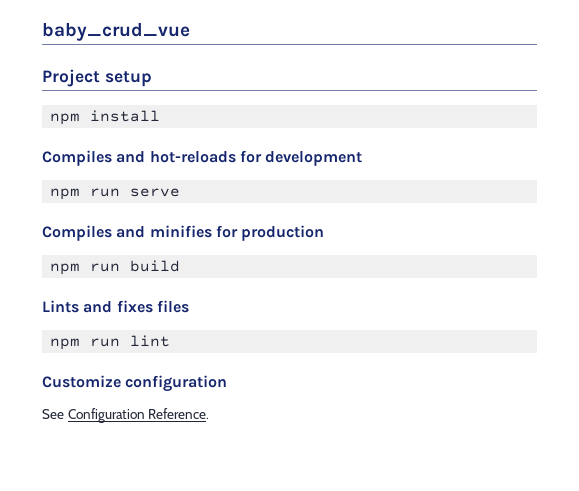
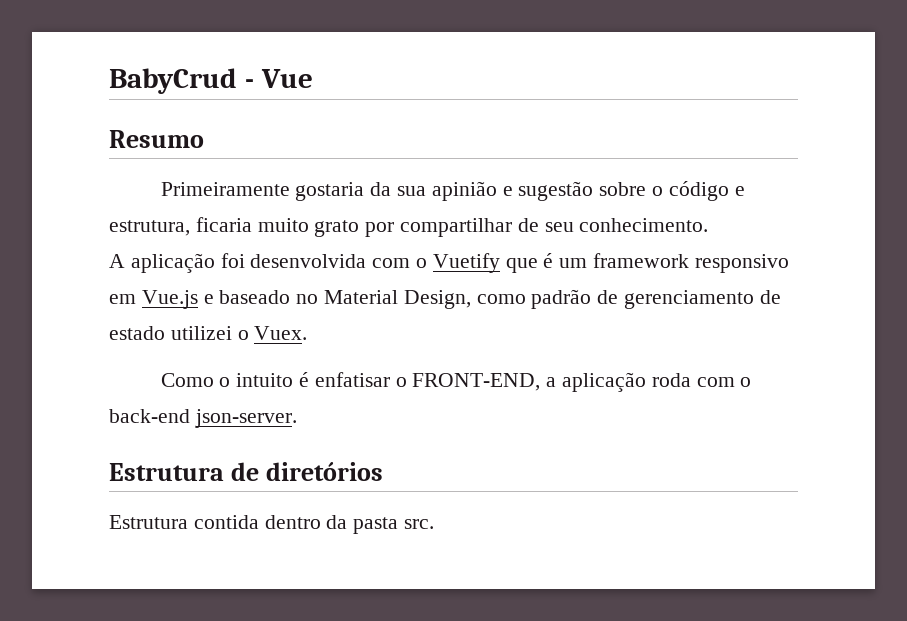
- baby_crud_vue
- Project setup
- npm install
- Compiles and hot-reloads for development
- npm run serve
- Compiles and minifies for production
- npm run build
- Lints and fixes files
- npm run lint
- Customize configuration
- See Configuration Reference.
+ BabyCrud - Vue
+ Resumo
+ Primeiramente gostaria da sua apinião e sugestão sobre o código e estrutura, ficaria muito grato por compartilhar de seu conhecimento.
+ A aplicação foi desenvolvida com o Vuetify que é um framework responsivo em Vue.js e baseado no Material Design, como padrão de gerenciamento de estado utilizei o Vuex.
+ Como o intuito é enfatisar o FRONT-END, a aplicação roda com o back-end json-server.
+ Estrutura de diretórios
+ Estrutura contida dentro da pasta src.

